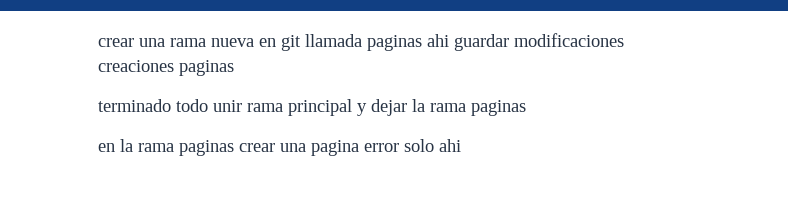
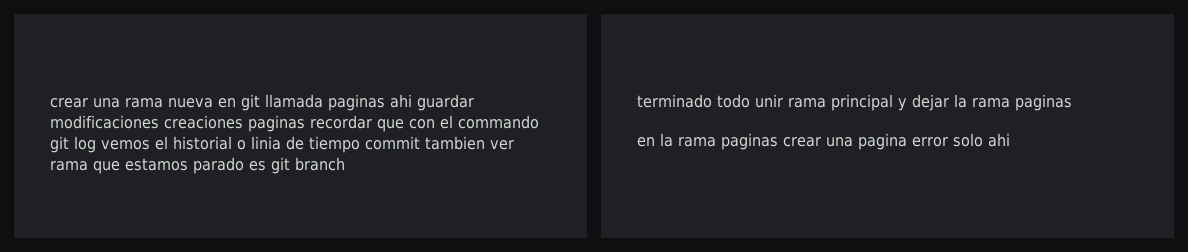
- crear una rama nueva en git llamada paginas ahi guardar modificaciones creaciones paginas
+ crear una rama nueva en git llamada paginas ahi guardar modificaciones creaciones paginas recordar que con el commando git log vemos el historial o linia de tiempo commit tambien ver rama que estamos parado es git branch

